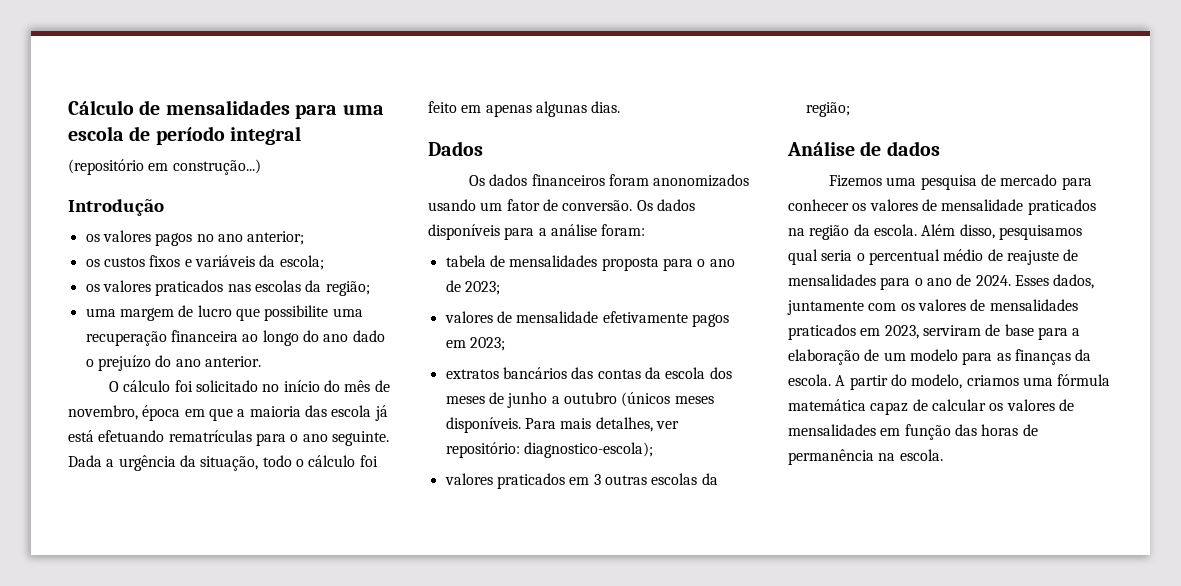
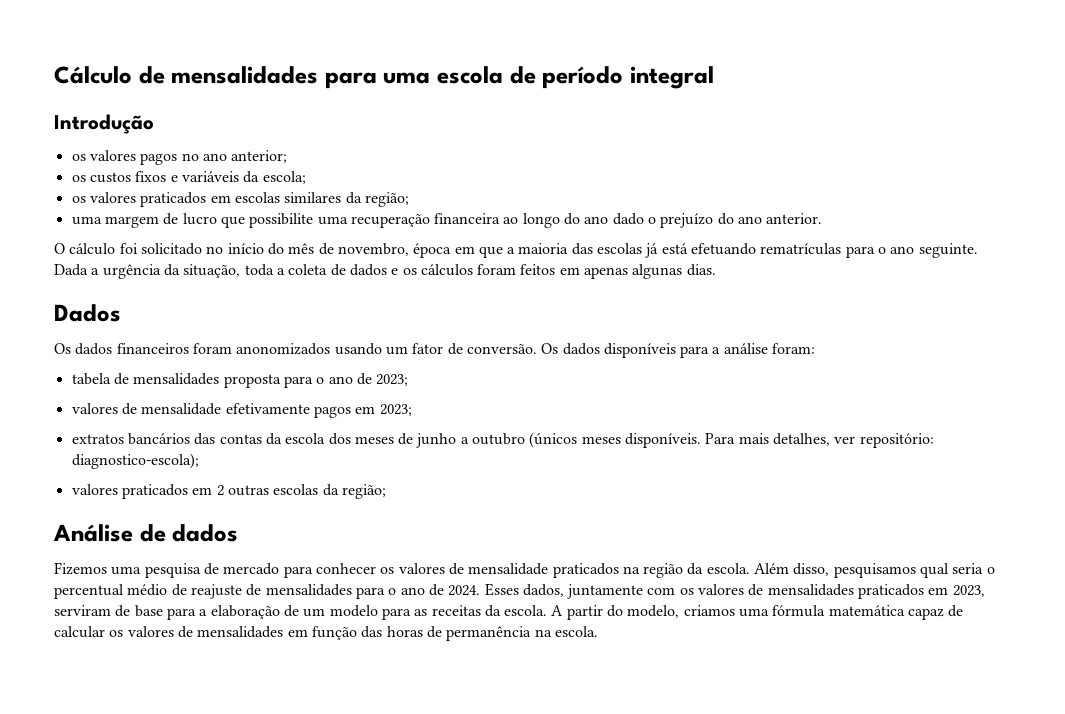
- (repositório em construção...)
- os valores praticados nas escolas da região;
+ os valores praticados em escolas similares da região;
- O cálculo foi solicitado no início do mês de novembro, época em que a maioria das escola já está efetuando rematrículas para o ano seguinte.
+ O cálculo foi solicitado no início do mês de novembro, época em que a maioria das escolas já está efetuando rematrículas para o ano seguinte.
- Dada a urgência da situação, todo o cálculo foi feito em apenas algunas dias.
+ Dada a urgência da situação, toda a coleta de dados e os cálculos foram feitos em apenas algunas dias.
- valores praticados em 3 outras escolas da região;
+ valores praticados em 2 outras escolas da região;
- Esses dados, juntamente com os valores de mensalidades praticados em 2023, serviram de base para a elaboração de um modelo para as finanças da escola.
+ Esses dados, juntamente com os valores de mensalidades praticados em 2023, serviram de base para a elaboração de um modelo para as receitas da escola.

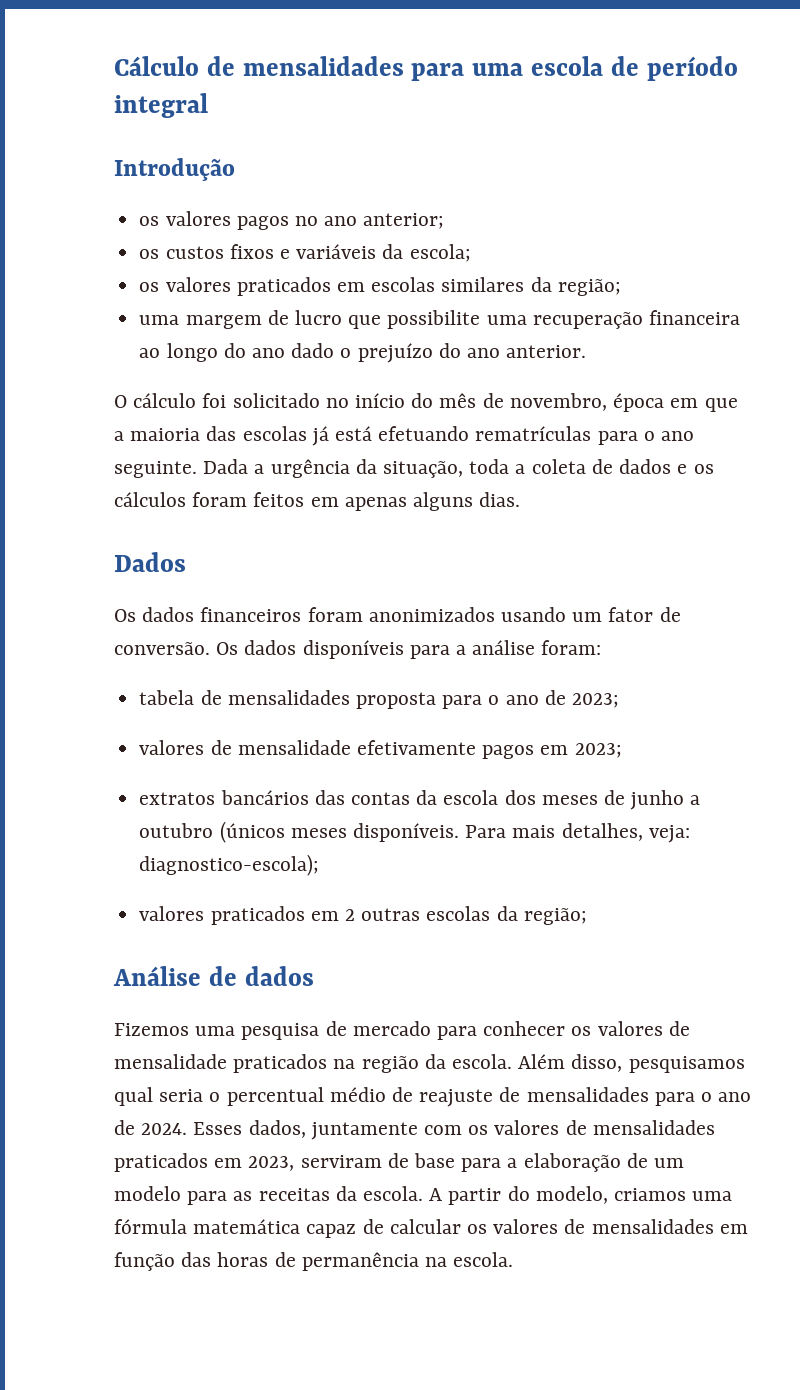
- Dada a urgência da situação, toda a coleta de dados e os cálculos foram feitos em apenas algunas dias.
+ Dada a urgência da situação, toda a coleta de dados e os cálculos foram feitos em apenas alguns dias.
- Os dados financeiros foram anonomizados usando um fator de conversão.
+ Os dados financeiros foram anonimizados usando um fator de conversão.
- Para mais detalhes, ver repositório: diagnostico-escola);
+ Para mais detalhes, veja: diagnostico-escola);

